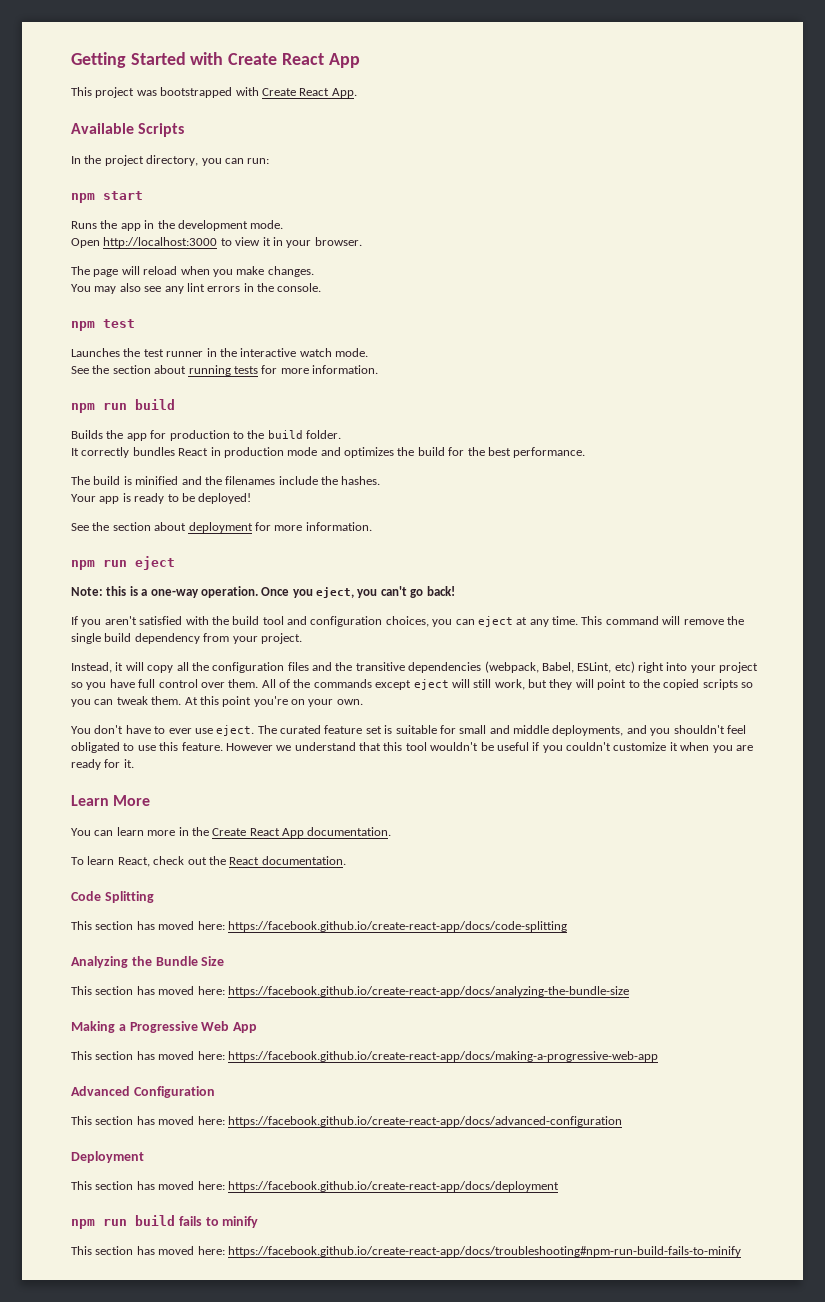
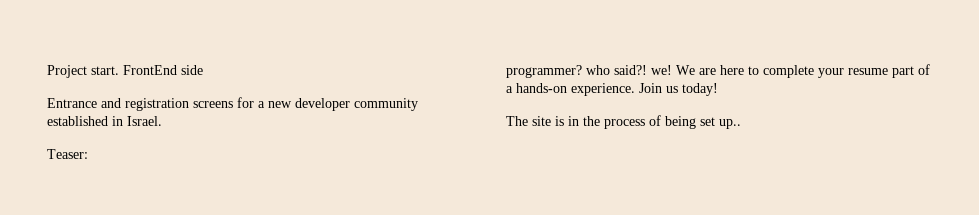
- Getting Started with Create React App
- This project was bootstrapped with Create React App.
- Available Scripts
- In the project directory, you can run:
- npm start
- Runs the app in the development mode.
- Open http://localhost:3000 to view it in your browser.
- The page will reload when you make changes.
- You may also see any lint errors in the console.
- npm test
- Launches the test runner in the interactive watch mode.
- See the section about running tests for more information.
- npm run build
- Builds the app for production to the build folder.
- It correctly bundles React in production mode and optimizes the build for the best performance.
- The build is minified and the filenames include the hashes.
- Your app is ready to be deployed!
- See the section about deployment for more information.
- npm run eject
- Note: this is a one-way operation. Once you eject, you can't go back!
- If you aren't satisfied with the build tool and configuration choices, you can eject at any time. This command will remove the single build dependency from your project.
- Instead, it will copy all the configuration files and the transitive dependencies (webpack, Babel, ESLint, etc) right into your project so you have full control over them. All of the commands except eject will still work, but they will point to the copied scripts so you can tweak them. At this point you're on your own.
- You don't have to ever use eject. The curated feature set is suitable for small and middle deployments, and you shouldn't feel obligated to use this feature. However we understand that this tool wouldn't be useful if you couldn't customize it when you are ready for it.
- Learn More
- You can learn more in the Create React App documentation.
- To learn React, check out the React documentation.
- Code Splitting
- This section has moved here: https://facebook.github.io/create-react-app/docs/code-splitting
- Analyzing the Bundle Size
- This section has moved here: https://facebook.github.io/create-react-app/docs/analyzing-the-bundle-size
- Making a Progressive Web App
- This section has moved here: https://facebook.github.io/create-react-app/docs/making-a-progressive-web-app
- Advanced Configuration
- This section has moved here: https://facebook.github.io/create-react-app/docs/advanced-configuration
- Deployment
- This section has moved here: https://facebook.github.io/create-react-app/docs/deployment
- npm run build fails to minify
- This section has moved here: https://facebook.github.io/create-react-app/docs/troubleshooting#npm-run-build-fails-to-minify
+ Project start. FrontEnd side
+ Entrance and registration screens for a new developer community established in Israel.
+ Teaser:
+ programmer? who said?! we! We are here to complete your resume part of a hands-on experience. Join us today!
+ The site is in the process of being set up..

